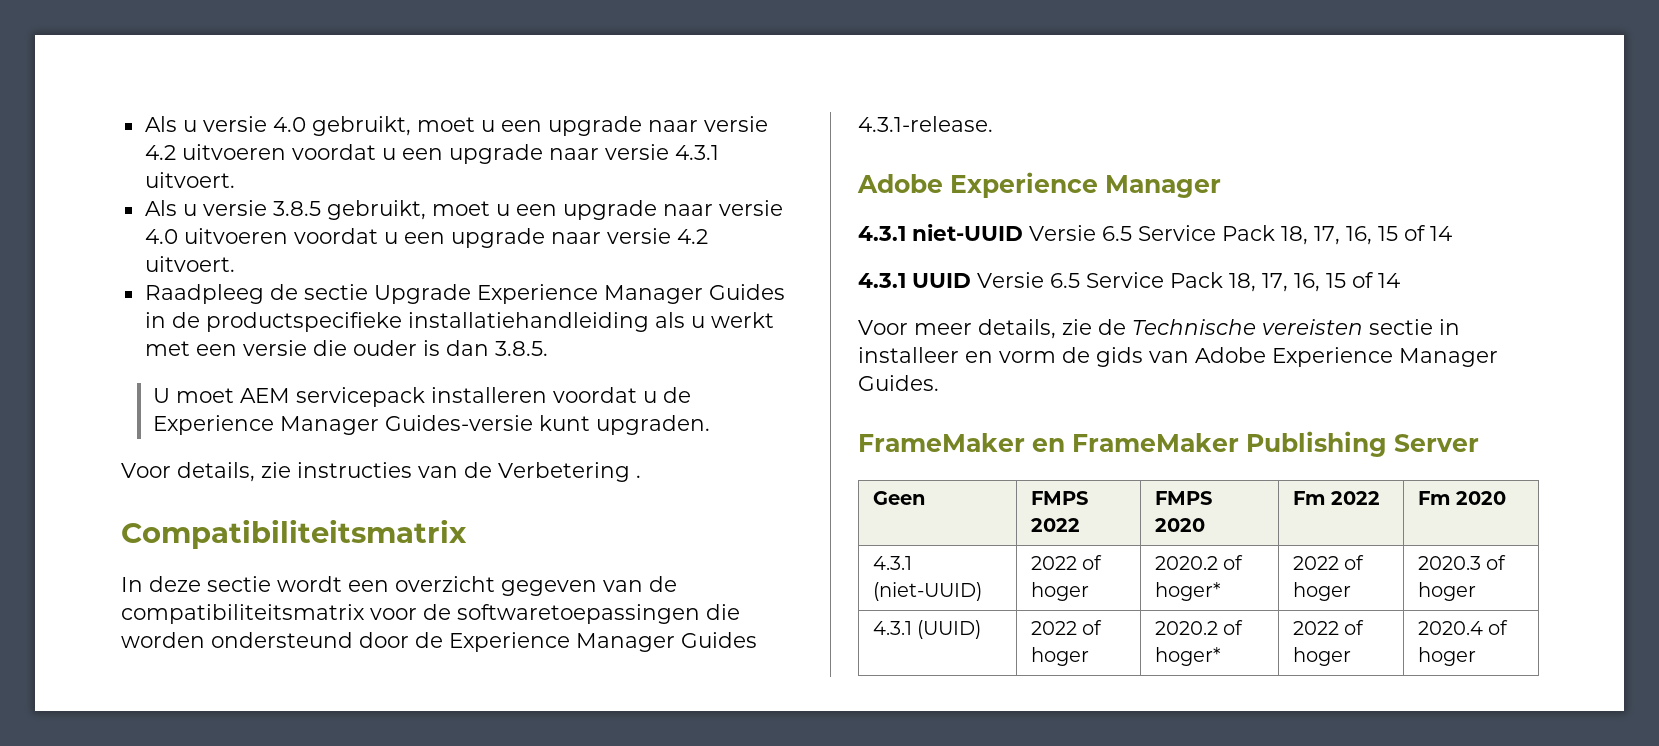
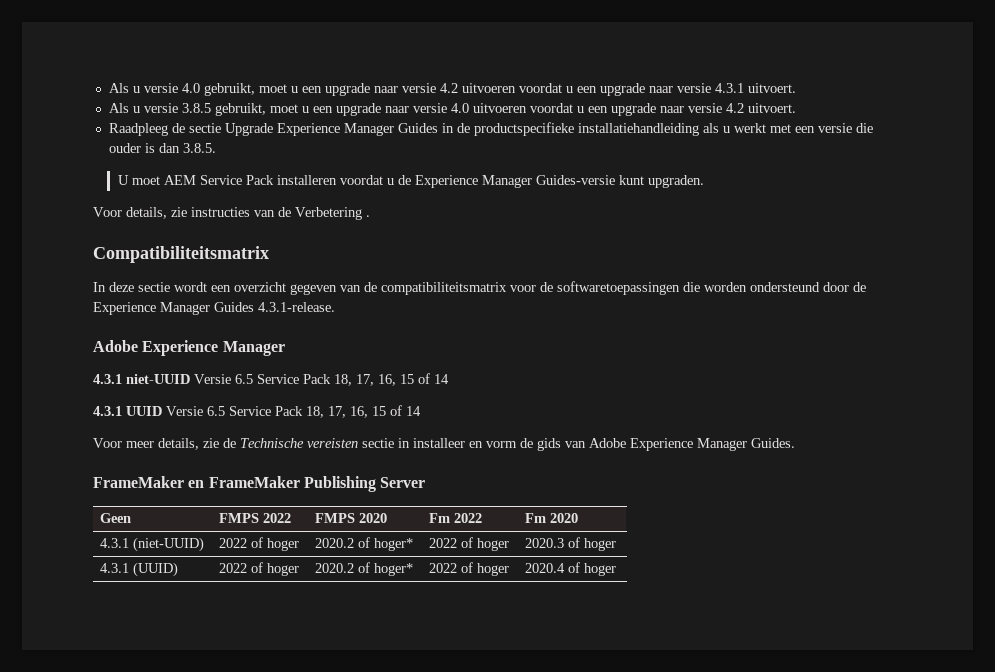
- U moet AEM servicepack installeren voordat u de Experience Manager Guides-versie kunt upgraden.
+ U moet AEM Service Pack installeren voordat u de Experience Manager Guides-versie kunt upgraden.

